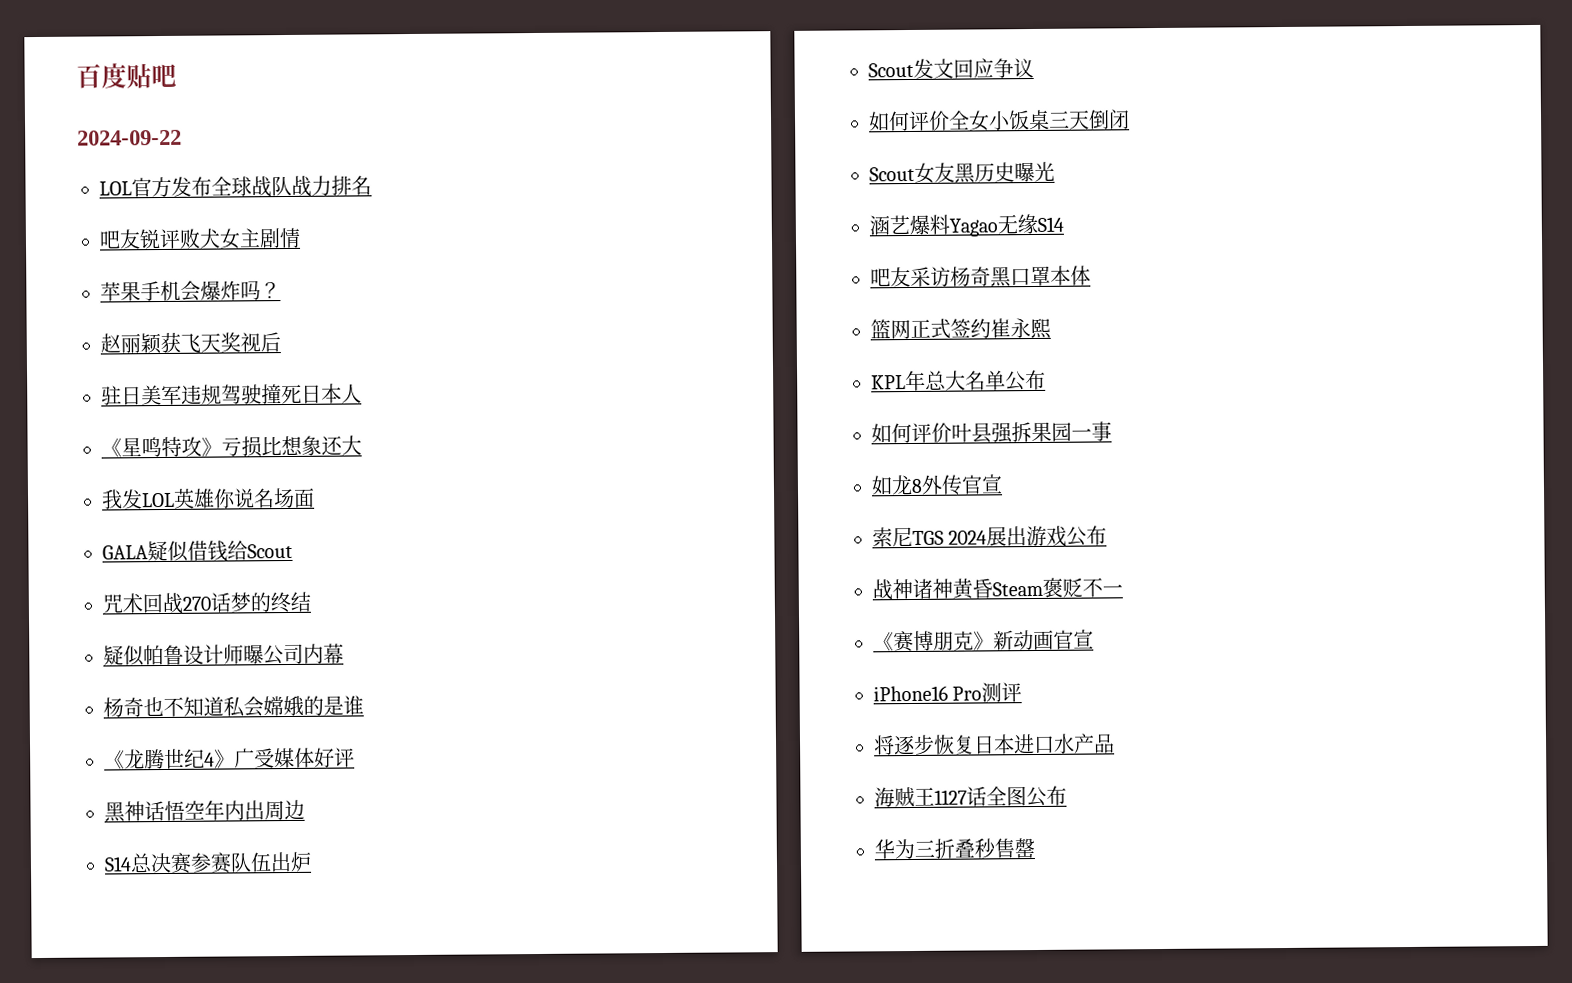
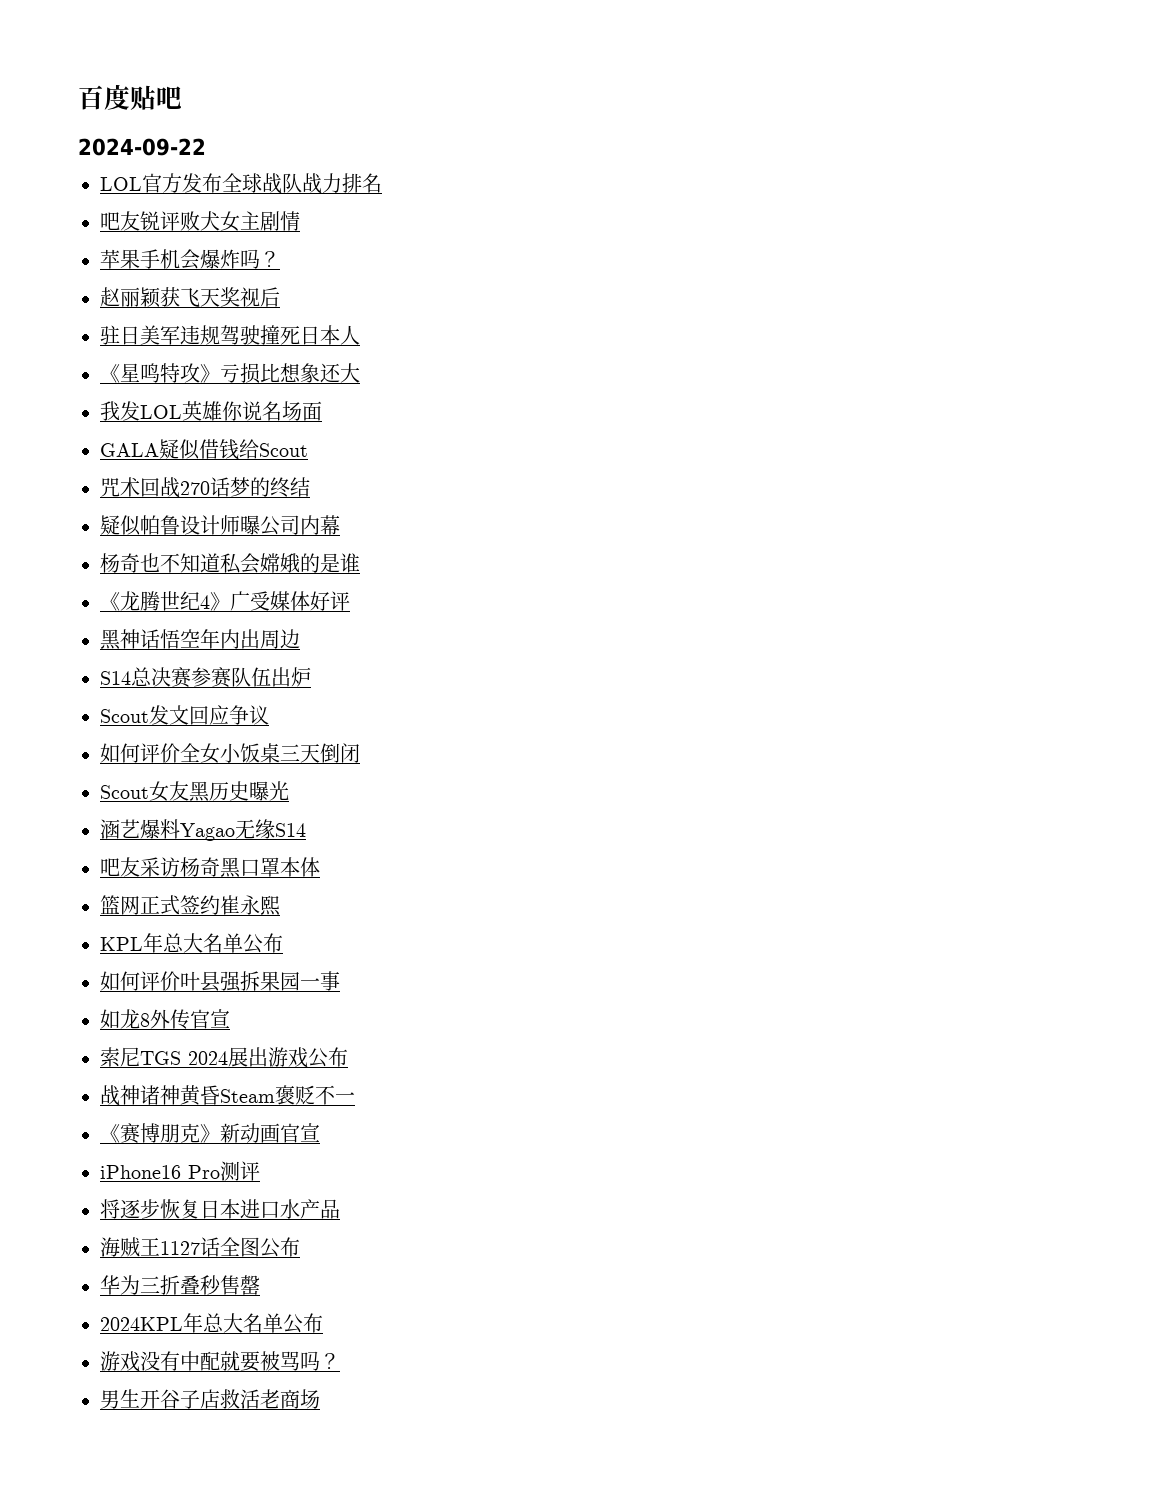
+ 2024KPL年总大名单公布
+ 游戏没有中配就要被骂吗？
+ 男生开谷子店救活老商场

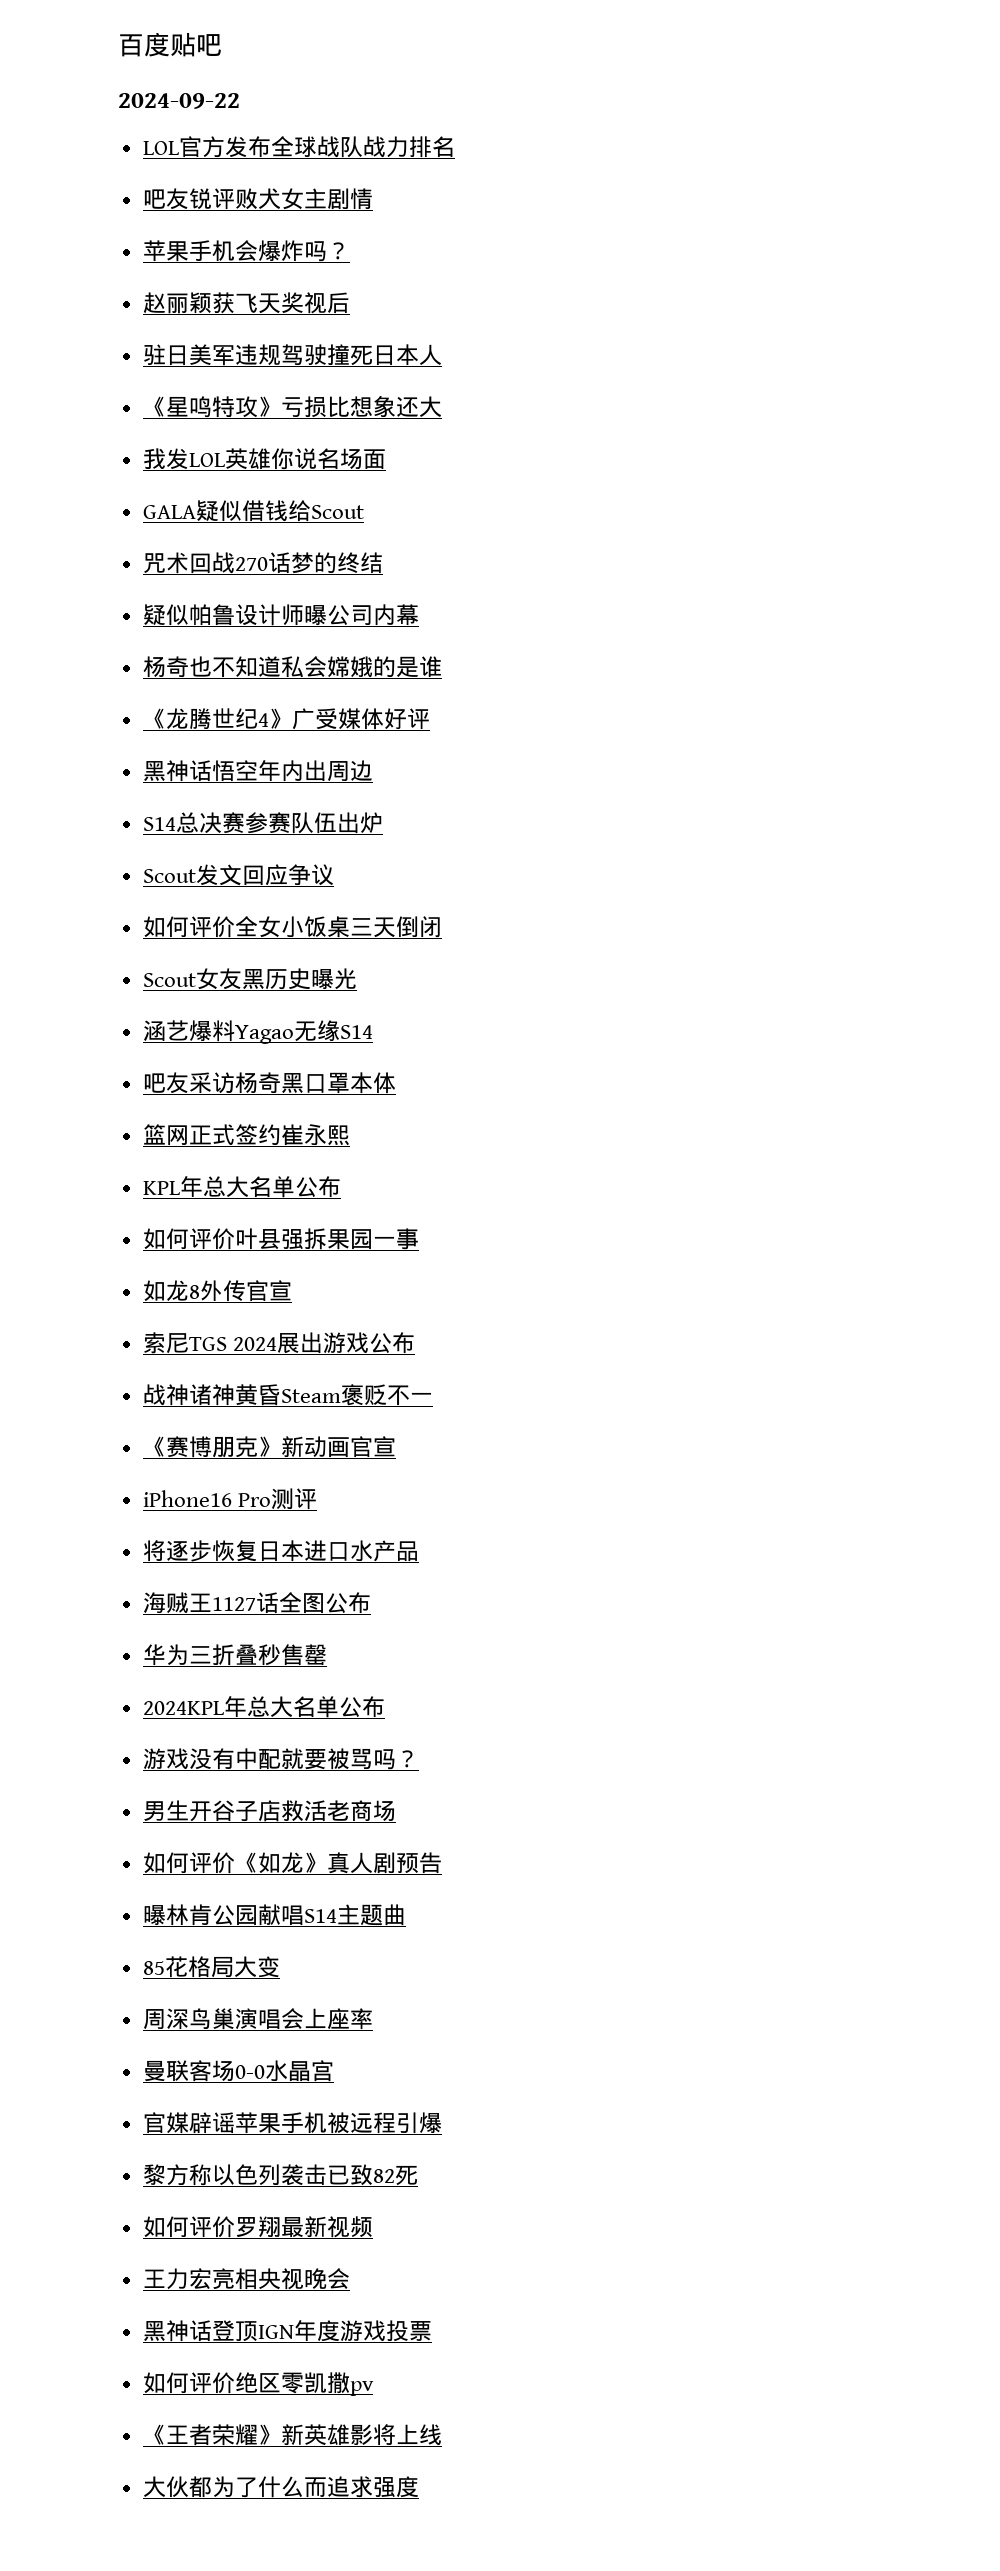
+ 如何评价《如龙》真人剧预告
+ 曝林肯公园献唱S14主题曲
+ 85花格局大变
+ 周深鸟巢演唱会上座率
+ 曼联客场0-0水晶宫
+ 官媒辟谣苹果手机被远程引爆
+ 黎方称以色列袭击已致82死
+ 如何评价罗翔最新视频
+ 王力宏亮相央视晚会
+ 黑神话登顶IGN年度游戏投票
+ 如何评价绝区零凯撒pv
+ 《王者荣耀》新英雄影将上线
+ 大伙都为了什么而追求强度

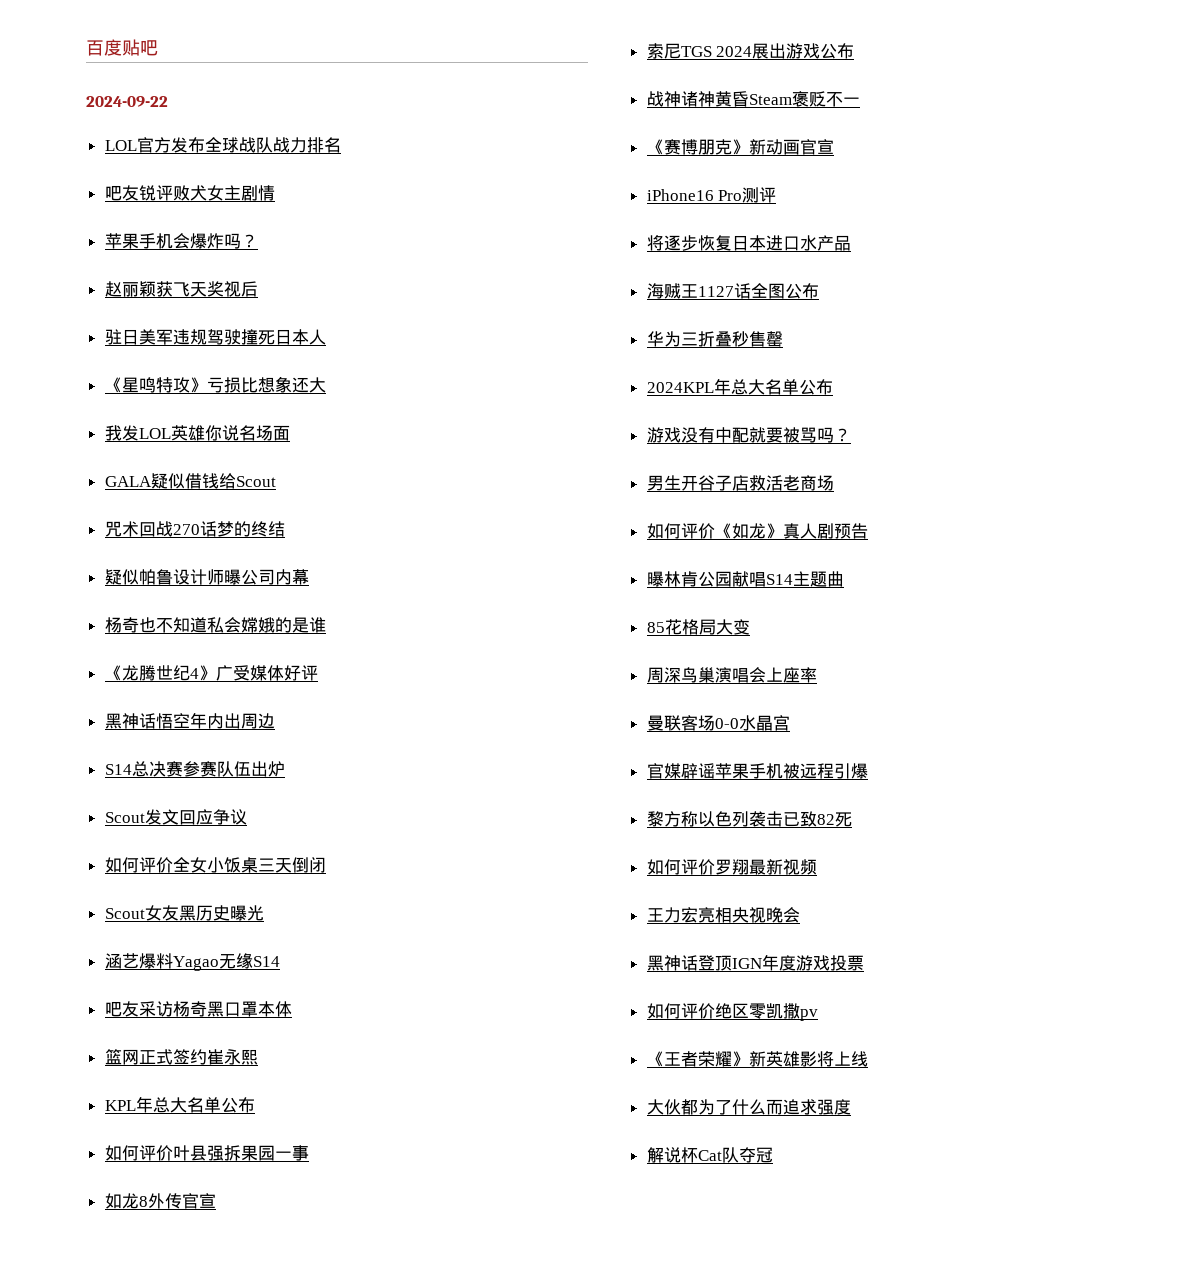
+ 解说杯Cat队夺冠

